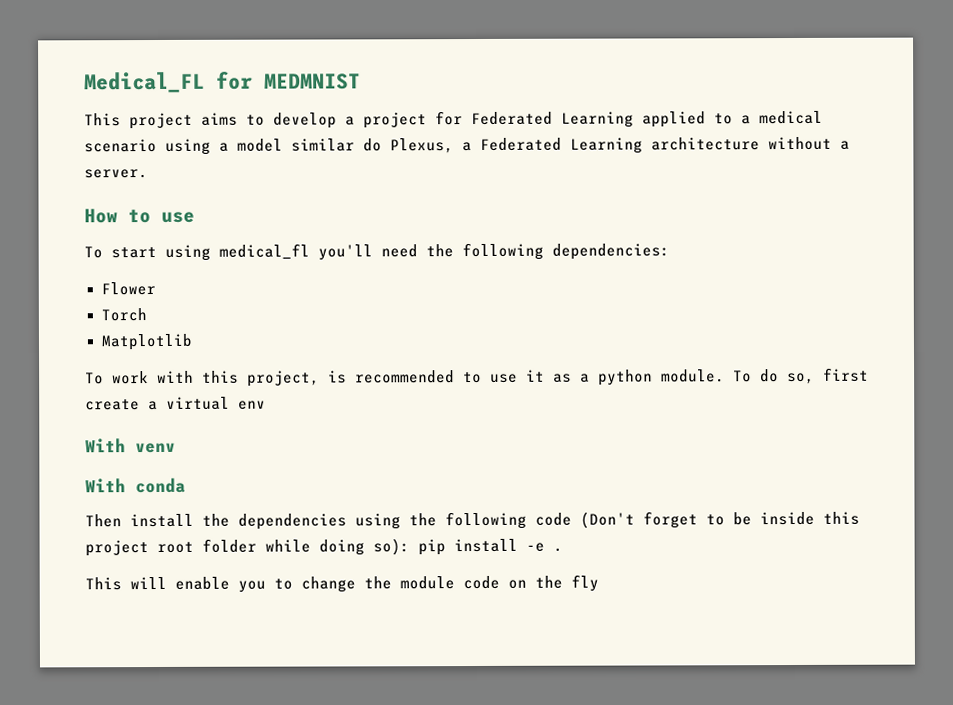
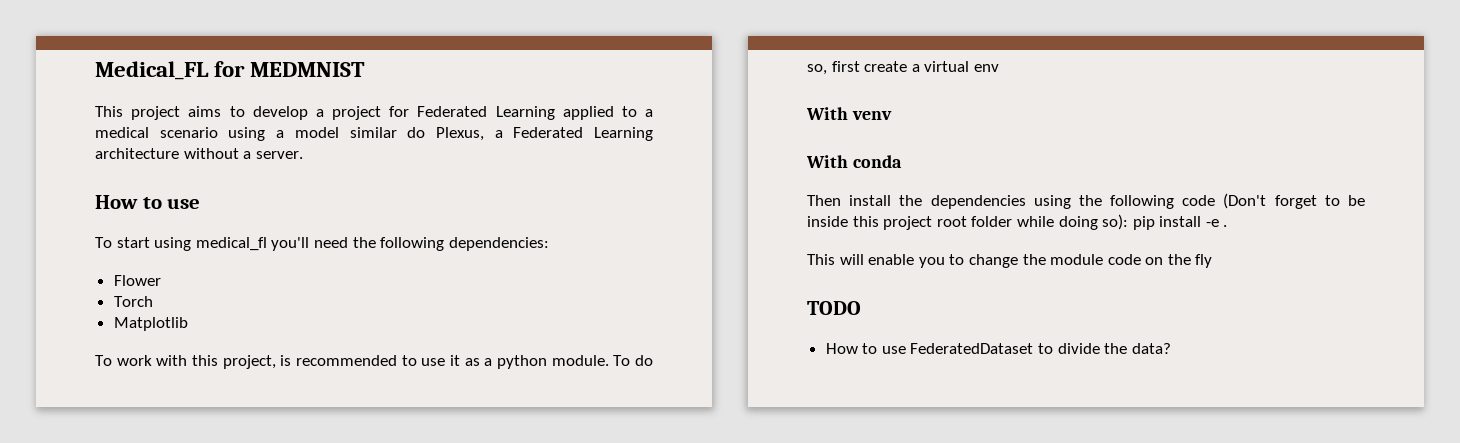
+ TODO
+ How to use FederatedDataset to divide the data?

